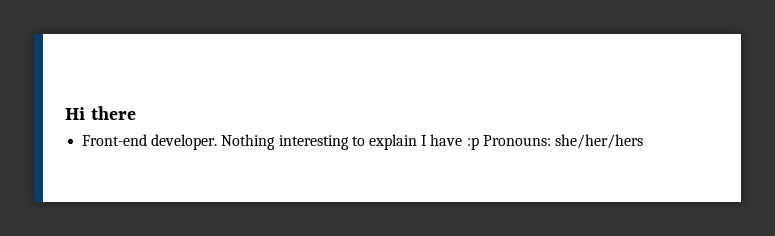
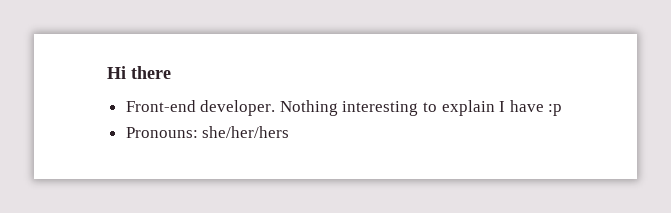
- Nothing interesting to explain I have :p Pronouns: she/her/hers
+ Nothing interesting to explain I have :p
+ Pronouns: she/her/hers

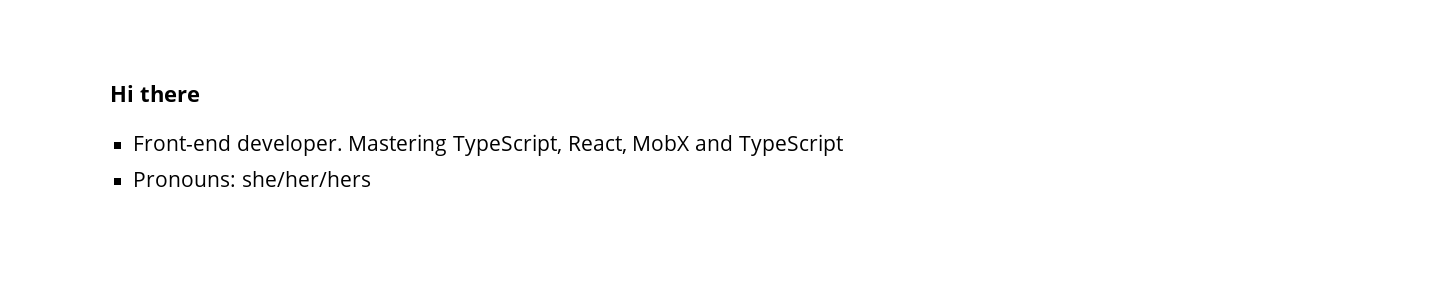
- Nothing interesting to explain I have :p
+ Mastering TypeScript, React, MobX and TypeScript

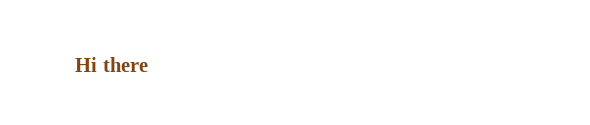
- Front-end developer. Mastering TypeScript, React, MobX and TypeScript
- Pronouns: she/her/hers

